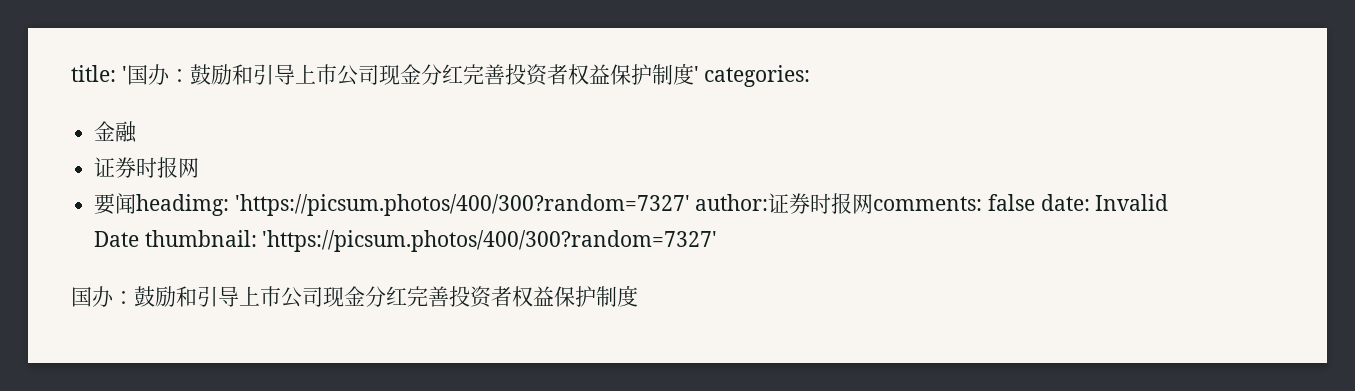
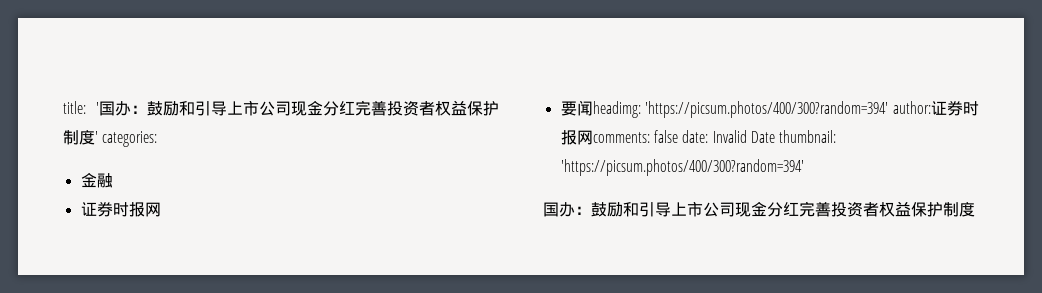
- 要闻headimg: 'https://picsum.photos/400/300?random=7327' author:证券时报网comments: false date: Invalid Date thumbnail: 'https://picsum.photos/400/300?random=7327'
+ 要闻headimg: 'https://picsum.photos/400/300?random=394' author:证券时报网comments: false date: Invalid Date thumbnail: 'https://picsum.photos/400/300?random=394'

